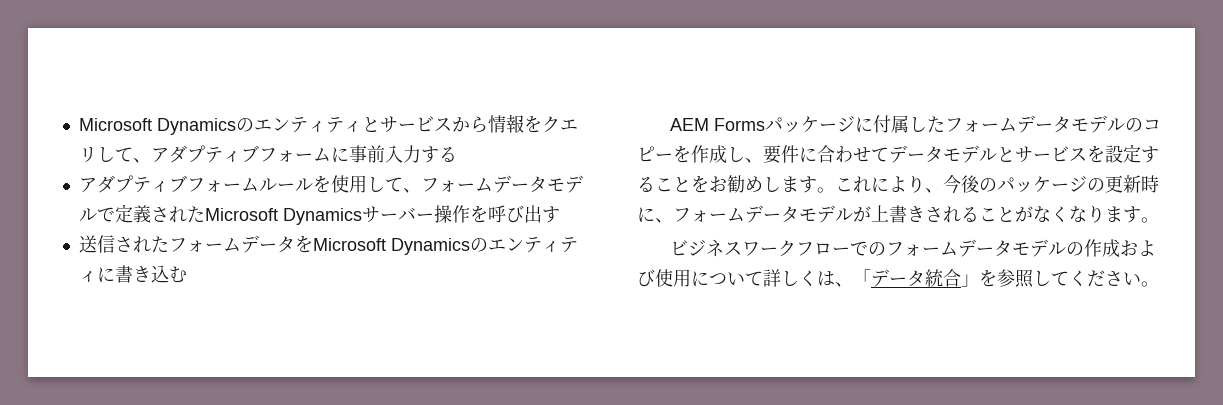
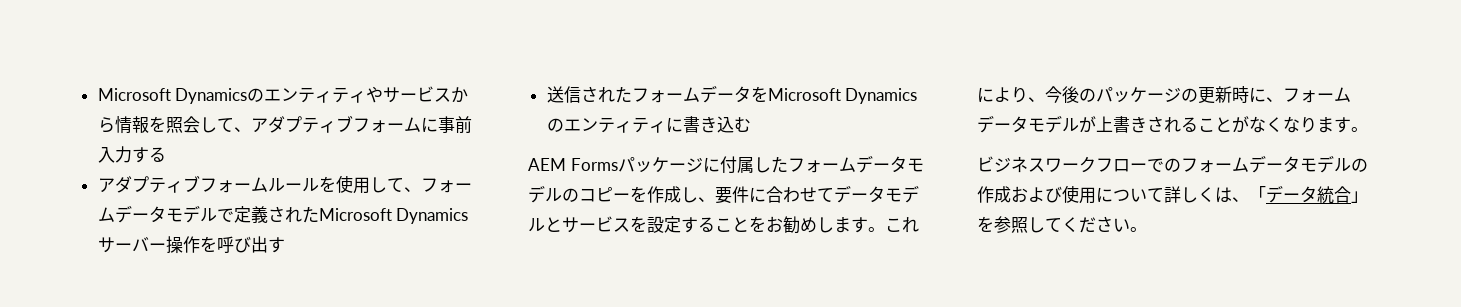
- Microsoft Dynamicsのエンティティとサービスから情報をクエリして、アダプティブフォームに事前入力する
+ Microsoft Dynamicsのエンティティやサービスから情報を照会して、アダプティブフォームに事前入力する

